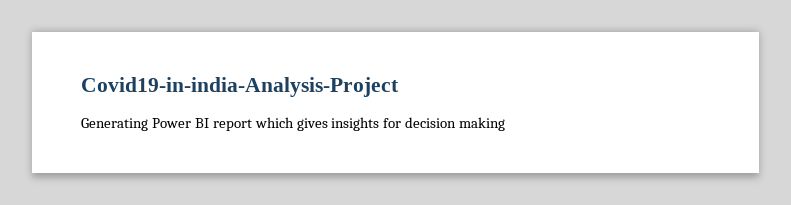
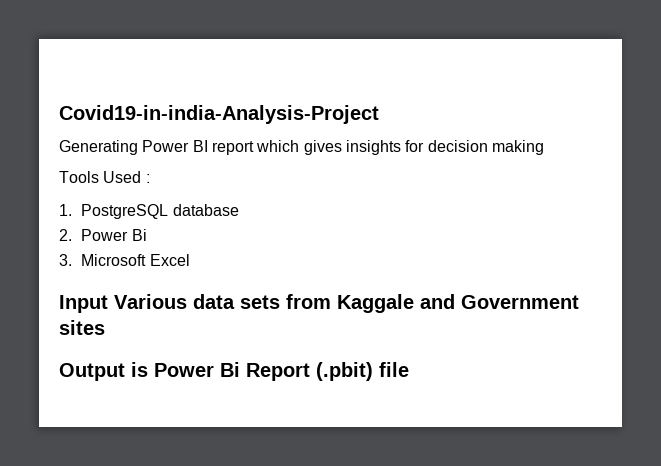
+ Tools Used :
+ 1. PostgreSQL database
+ 2. Power Bi
+ 3. Microsoft Excel
+ Input Various data sets from Kaggale and Government sites
+ Output is Power Bi Report (.pbit) file

